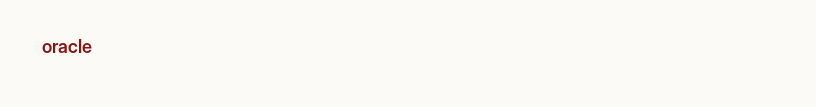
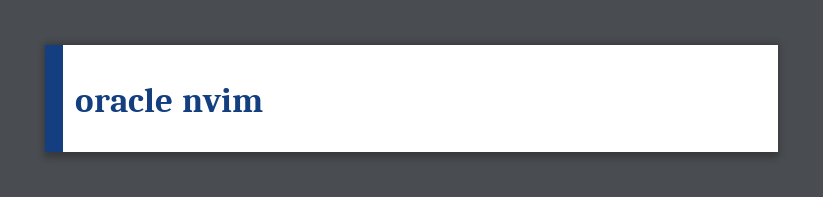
- oracle
+ oracle nvim

